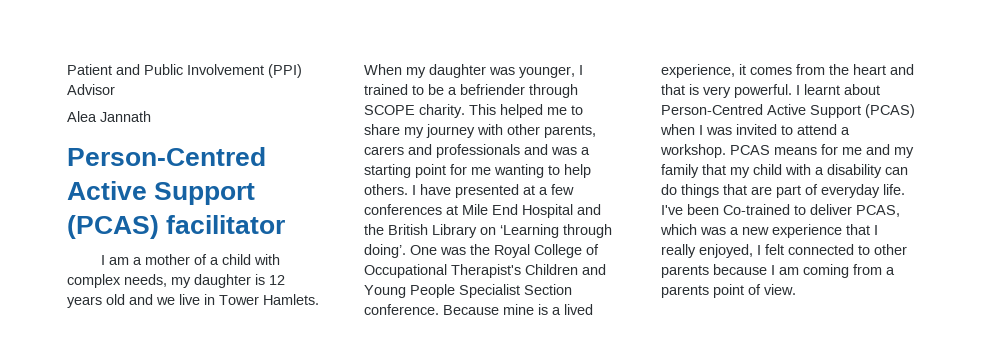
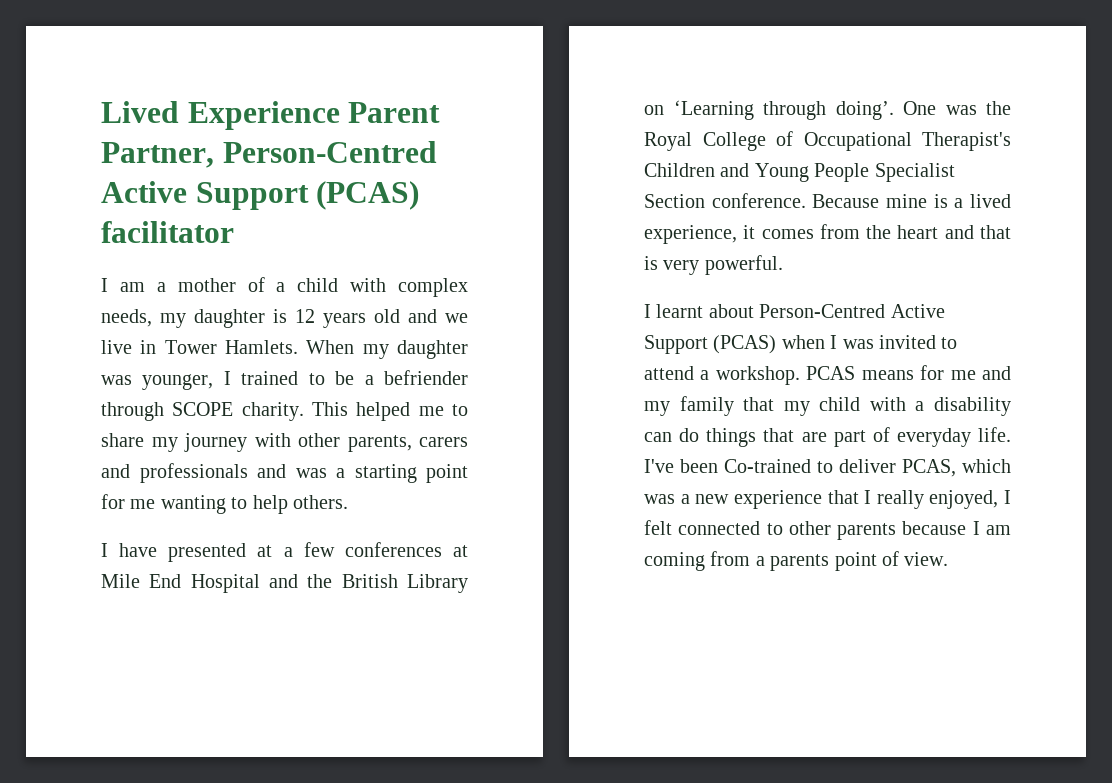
- Patient and Public Involvement (PPI) Advisor
- Alea Jannath
- Person-Centred Active Support (PCAS) facilitator
+ Lived Experience Parent Partner, Person-Centred Active Support (PCAS) facilitator
- This helped me to share my journey with other parents, carers and professionals and was a starting point for me wanting to help others. I have presented at a few conferences at Mile End Hospital and the British Library on ‘Learning through doing’.
+ This helped me to share my journey with other parents, carers and professionals and was a starting point for me wanting to help others.
+ I have presented at a few conferences at Mile End Hospital and the British Library on ‘Learning through doing’.
- Because mine is a lived experience, it comes from the heart and that is very powerful. I learnt about Person-Centred Active Support (PCAS) when I was invited to attend a workshop.
+ Because mine is a lived experience, it comes from the heart and that is very powerful.
+ I learnt about Person-Centred Active Support (PCAS) when I was invited to attend a workshop.

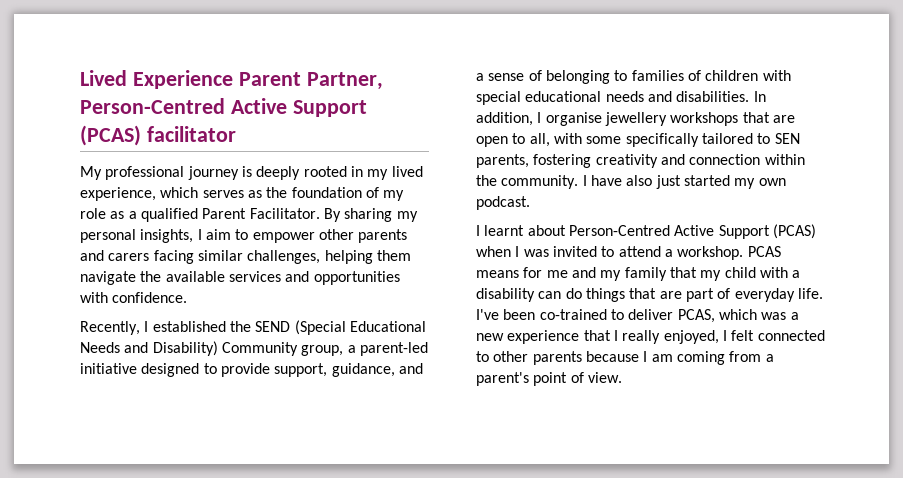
- I am a mother of a child with complex needs, my daughter is 12 years old and we live in Tower Hamlets. When my daughter was younger, I trained to be a befriender through SCOPE charity. This helped me to share my journey with other parents, carers and professionals and was a starting point for me wanting to help others.
- I have presented at a few conferences at Mile End Hospital and the British Library on ‘Learning through doing’. One was the Royal College of Occupational Therapist's Children and Young People Specialist Section conference. Because mine is a lived experience, it comes from the heart and that is very powerful.
+ My professional journey is deeply rooted in my lived experience, which serves as the foundation of my role as a qualified Parent Facilitator. By sharing my personal insights, I aim to empower other parents and carers facing similar challenges, helping them navigate the available services and opportunities with confidence.
+ Recently, I established the SEND (Special Educational Needs and Disability) Community group, a parent-led initiative designed to provide support, guidance, and a sense of belonging to families of children with special educational needs and disabilities. In addition, I organise jewellery workshops that are open to all, with some specifically tailored to SEN parents, fostering creativity and connection within the community. I have also just started my own podcast.
- I've been Co-trained to deliver PCAS, which was a new experience that I really enjoyed, I felt connected to other parents because I am coming from a parents point of view.
+ I've been co-trained to deliver PCAS, which was a new experience that I really enjoyed, I felt connected to other parents because I am coming from a parent's point of view.

